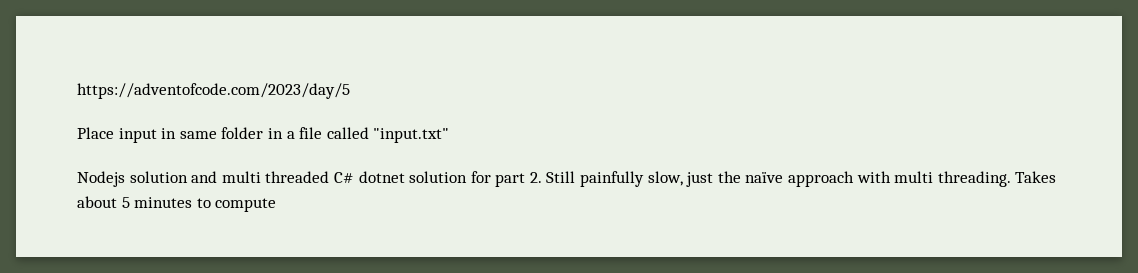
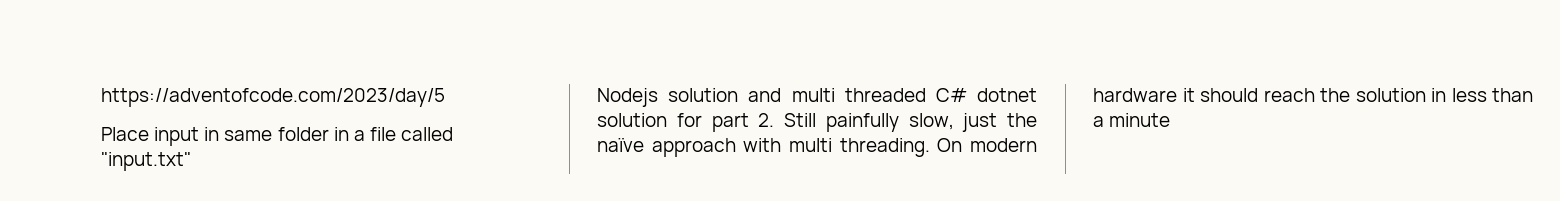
- Takes about 5 minutes to compute
+ On modern hardware it should reach the solution in less than a minute

